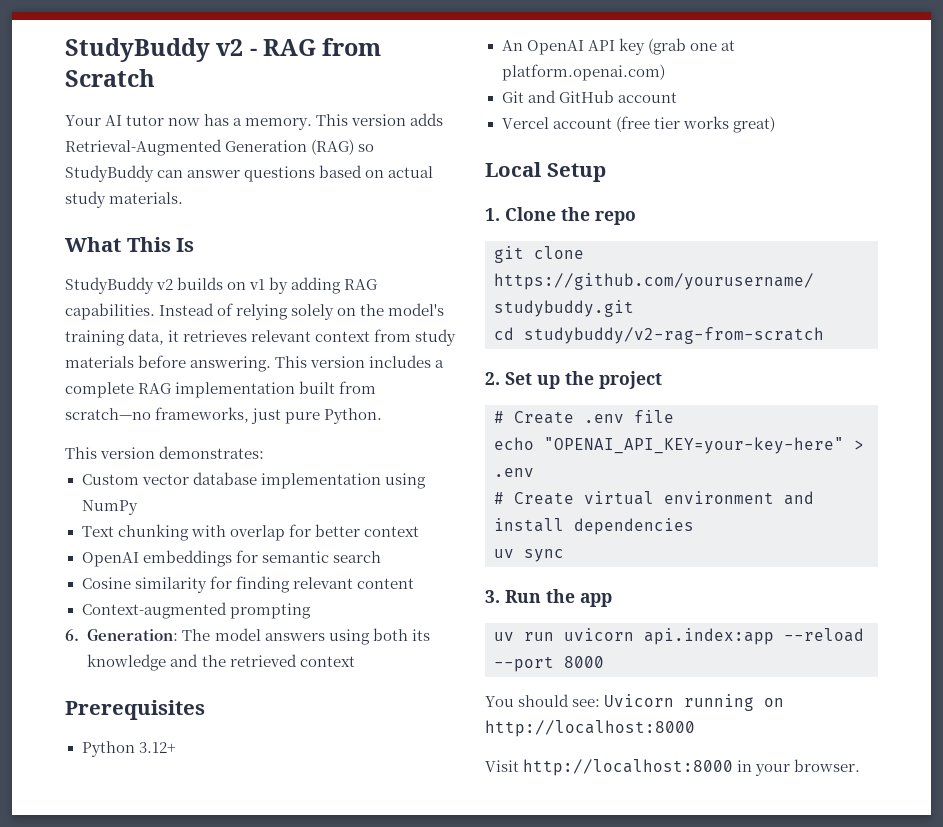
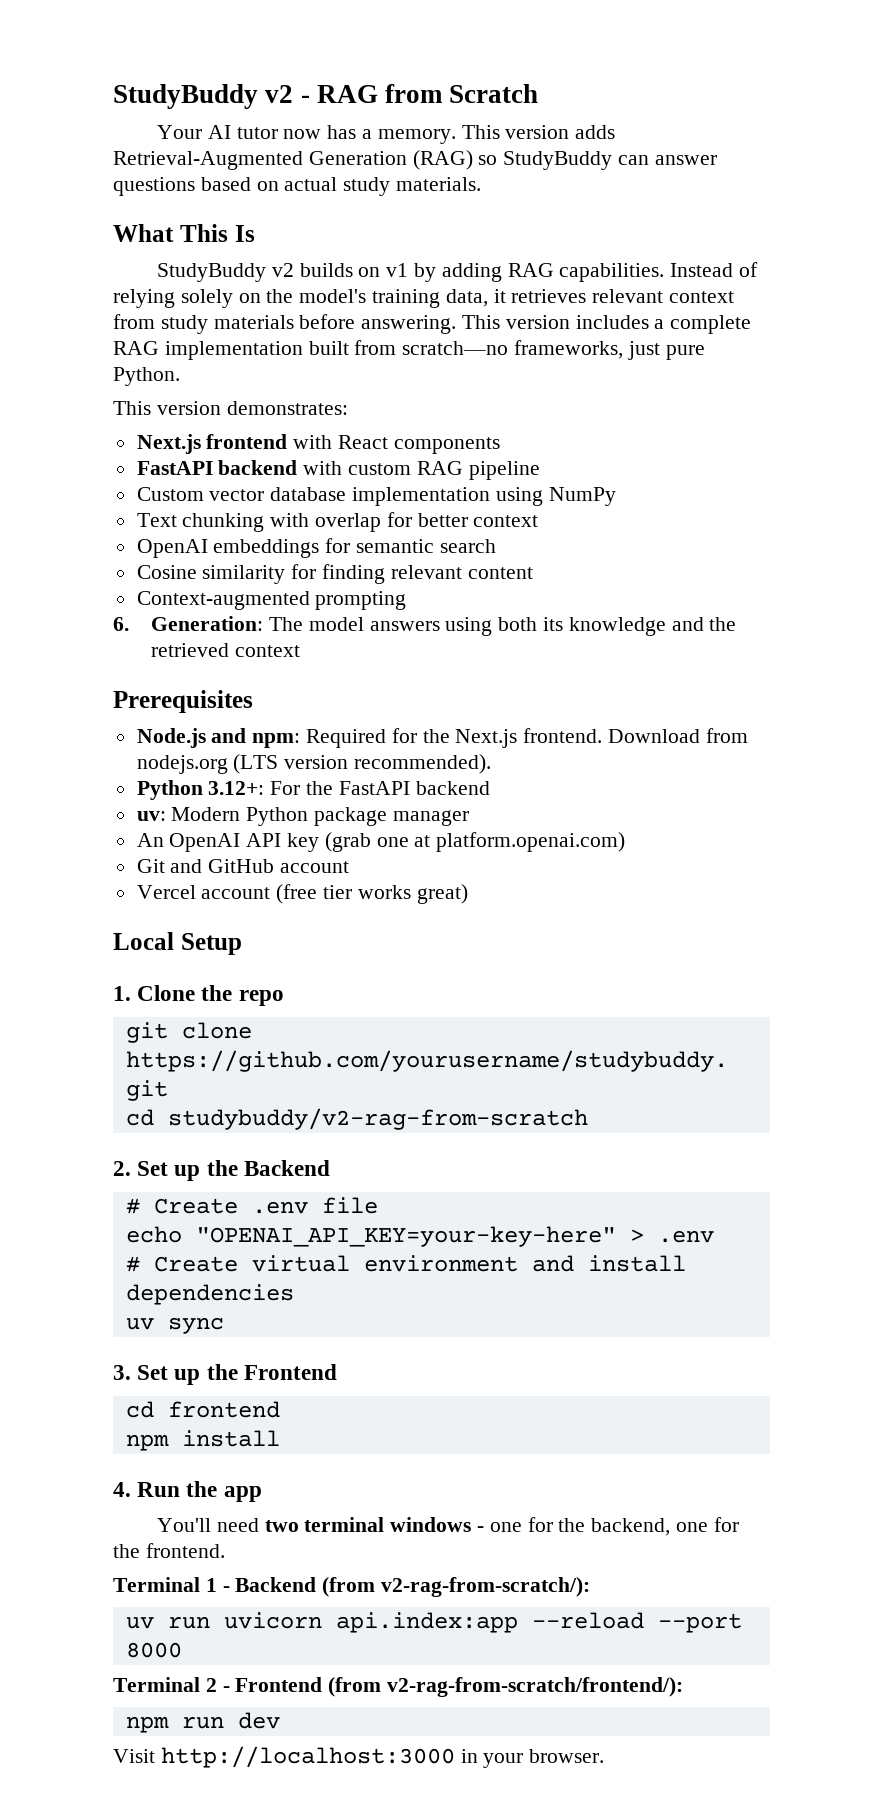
+ Next.js frontend with React components
+ FastAPI backend with custom RAG pipeline
- Python 3.12+
+ Node.js and npm: Required for the Next.js frontend. Download from nodejs.org (LTS version recommended).
+ Python 3.12+: For the FastAPI backend
+ uv: Modern Python package manager
- 2. Set up the project
+ 2. Set up the Backend
- 3. Run the app
+ 3. Set up the Frontend
+ cd frontend
+ npm install
+ 4. Run the app
+ You'll need two terminal windows - one for the backend, one for the frontend.
+ Terminal 1 - Backend (from v2-rag-from-scratch/):
- You should see: Uvicorn running on http://localhost:8000
+ Terminal 2 - Frontend (from v2-rag-from-scratch/frontend/):
+ npm run dev
- Visit http://localhost:8000 in your browser.
+ Visit http://localhost:3000 in your browser.

